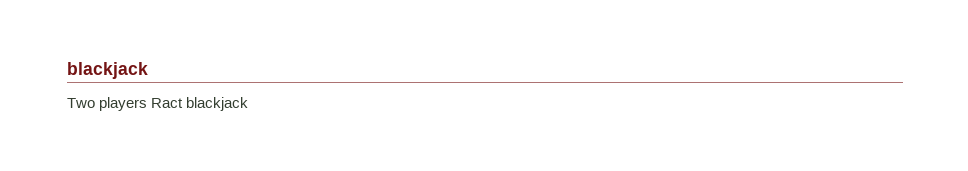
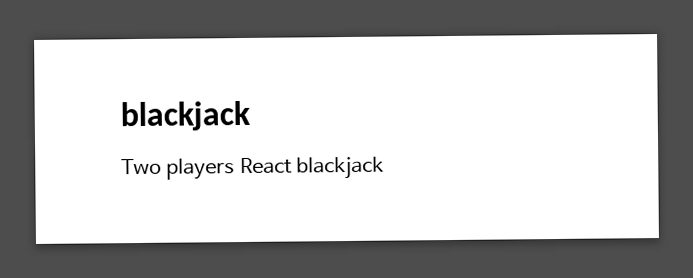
- Two players Ract blackjack
+ Two players React blackjack

